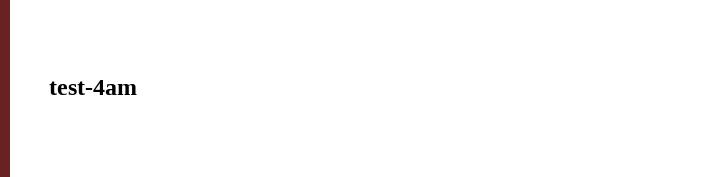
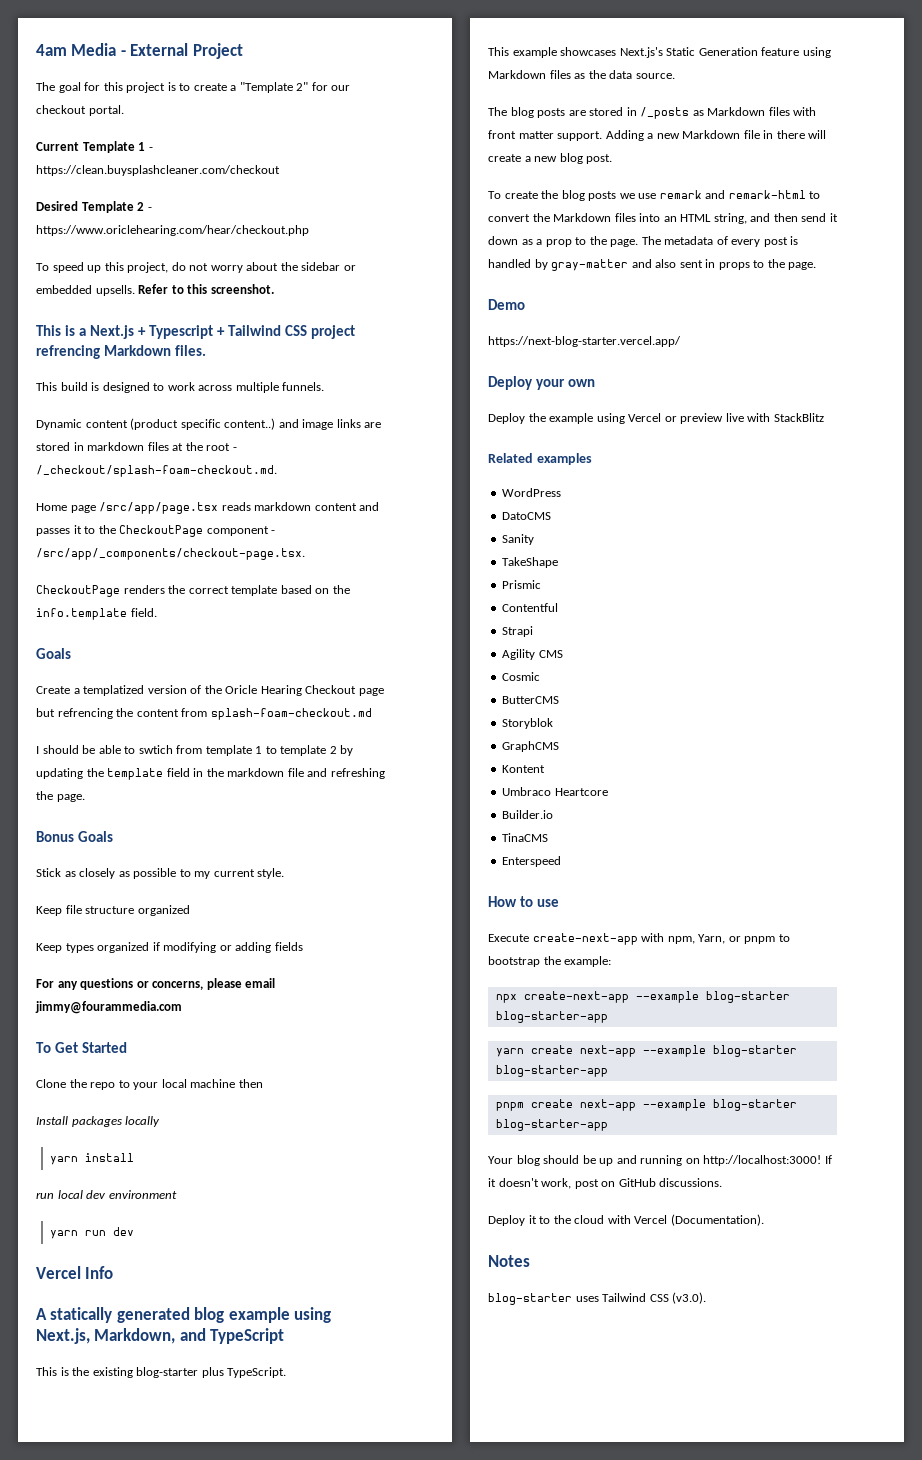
- test-4am
+ 4am Media - External Project
+ The goal for this project is to create a "Template 2" for our checkout portal.
+ Current Template 1 - https://clean.buysplashcleaner.com/checkout
+ Desired Template 2 - https://www.oriclehearing.com/hear/checkout.php
+ To speed up this project, do not worry about the sidebar or embedded upsells. Refer to this screenshot.
+ This is a Next.js + Typescript + Tailwind CSS project refrencing Markdown files.
+ This build is designed to work across multiple funnels.
+ Dynamic content (product specific content..) and image links are stored in markdown files at the root - /_checkout/splash-foam-checkout.md.
+ Home page /src/app/page.tsx reads markdown content and passes it to the CheckoutPage component - /src/app/_components/checkout-page.tsx.
+ CheckoutPage renders the correct template based on the info.template field.
+ Goals
+ Create a templatized version of the Oricle Hearing Checkout page but refrencing the content from splash-foam-checkout.md
+ I should be able to swtich from template 1 to template 2 by updating the template field in the markdown file and refreshing the page.
+ Bonus Goals
+ Stick as closely as possible to my current style.
+ Keep file structure organized
+ Keep types organized if modifying or adding fields
+ For any questions or concerns, please email jimmy@fourammedia.com
+ To Get Started
+ Clone the repo to your local machine then
+ Install packages locally
+ yarn install
+ run local dev environment
+ yarn run dev
+ Vercel Info
+ A statically generated blog example using Next.js, Markdown, and TypeScript
+ This is the existing blog-starter plus TypeScript.
+ This example showcases Next.js's Static Generation feature using Markdown files as the data source.
+ The blog posts are stored in /_posts as Markdown files with front matter support. Adding a new Markdown file in there will create a new blog post.
+ To create the blog posts we use remark and remark-html to convert the Markdown files into an HTML string, and then send it down as a prop to the page. The metadata of every post is handled by gray-matter and also sent in props to the page.
+ Demo
+ https://next-blog-starter.vercel.app/
+ Deploy your own
+ Deploy the example using Vercel or preview live with StackBlitz
+ Related examples
+ WordPress
+ DatoCMS
+ Sanity
+ TakeShape
+ Prismic
+ Contentful
+ Strapi
+ Agility CMS
+ Cosmic
+ ButterCMS
+ Storyblok
+ GraphCMS
+ Kontent
+ Umbraco Heartcore
+ Builder.io
+ TinaCMS
+ Enterspeed
+ How to use
+ Execute create-next-app with npm, Yarn, or pnpm to bootstrap the example:
+ npx create-next-app --example blog-starter blog-starter-app
+ yarn create next-app --example blog-starter blog-starter-app
+ pnpm create next-app --example blog-starter blog-starter-app
+ Your blog should be up and running on http://localhost:3000! If it doesn't work, post on GitHub discussions.
+ Deploy it to the cloud with Vercel (Documentation).
+ Notes
+ blog-starter uses Tailwind CSS (v3.0).

